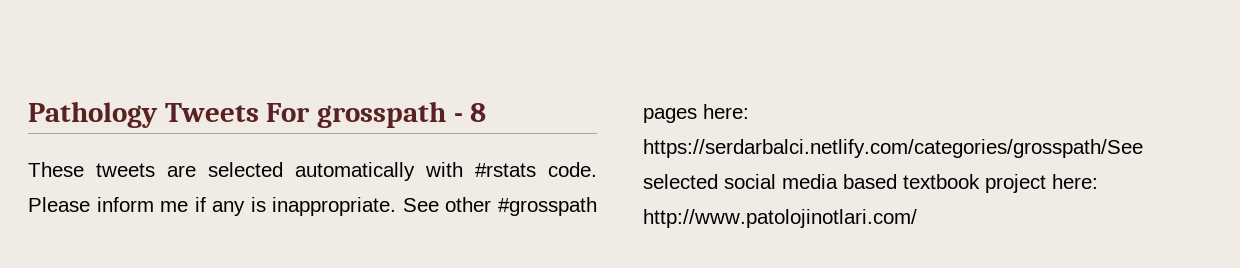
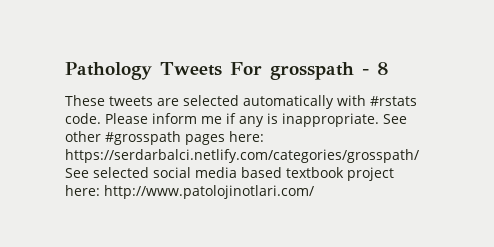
- See other #grosspath pages here: https://serdarbalci.netlify.com/categories/grosspath/See selected social media based textbook project here: http://www.patolojinotlari.com/
+ See other #grosspath pages here: https://serdarbalci.netlify.com/categories/grosspath/ See selected social media based textbook project here: http://www.patolojinotlari.com/

